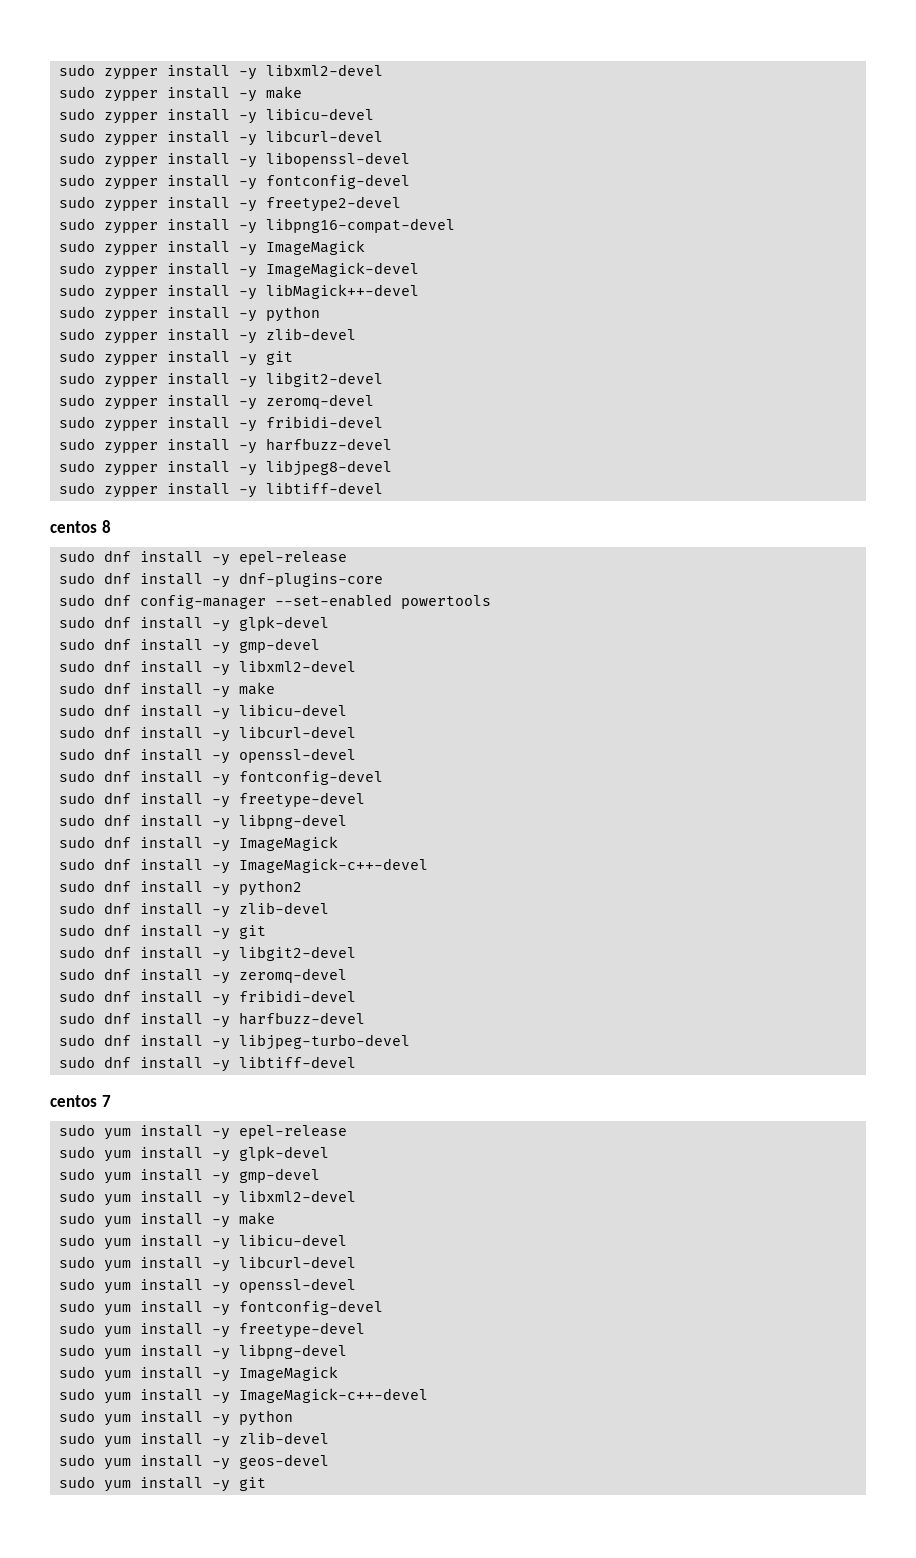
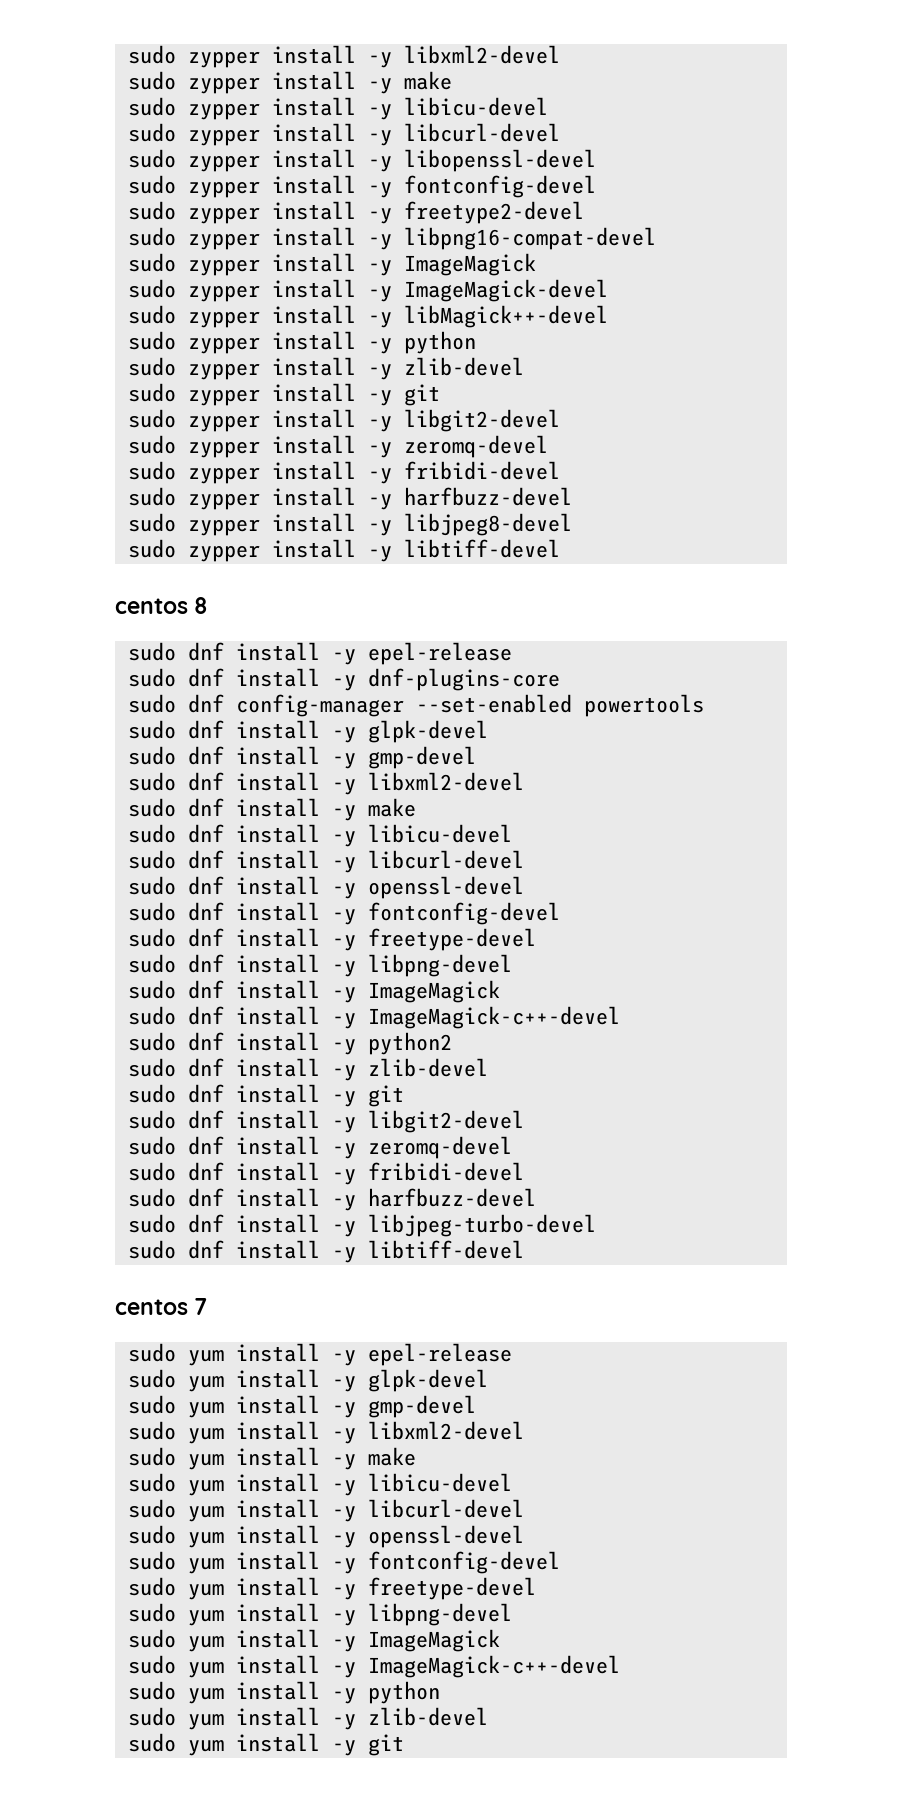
- sudo yum install -y geos-devel

